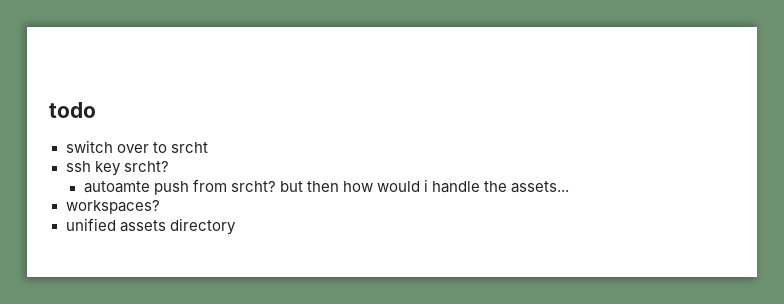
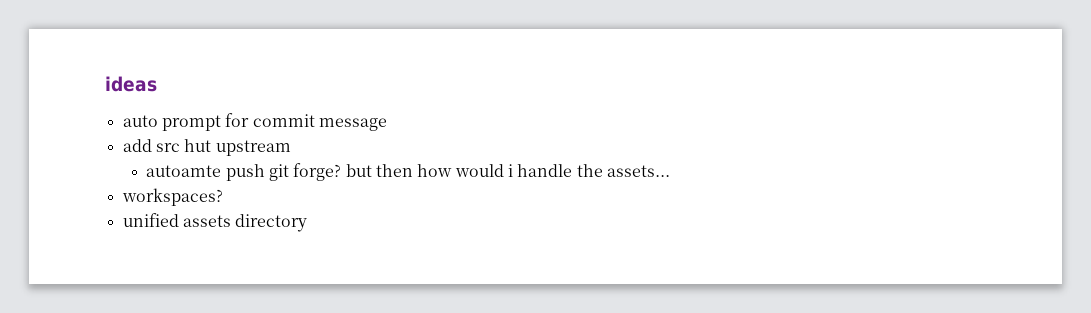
- todo
- switch over to srcht
- ssh key srcht?
+ ideas
+ auto prompt for commit message
+ add src hut upstream
- autoamte push from srcht? but then how would i handle the assets...
+ autoamte push git forge? but then how would i handle the assets...

